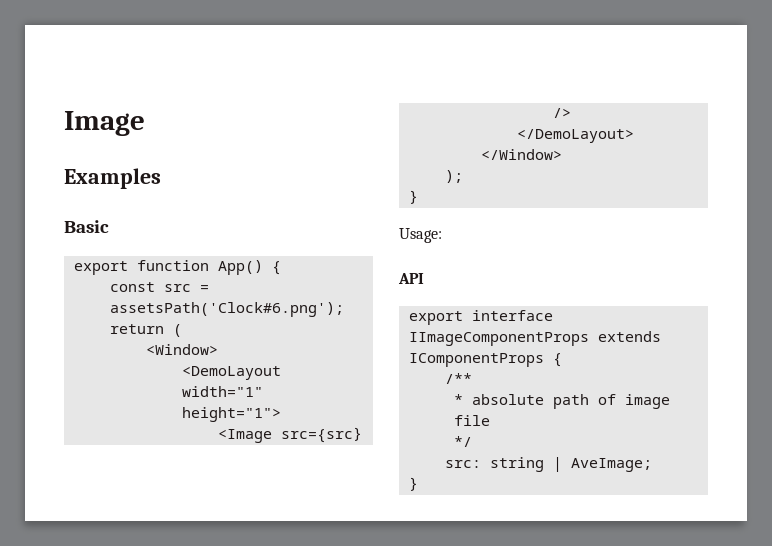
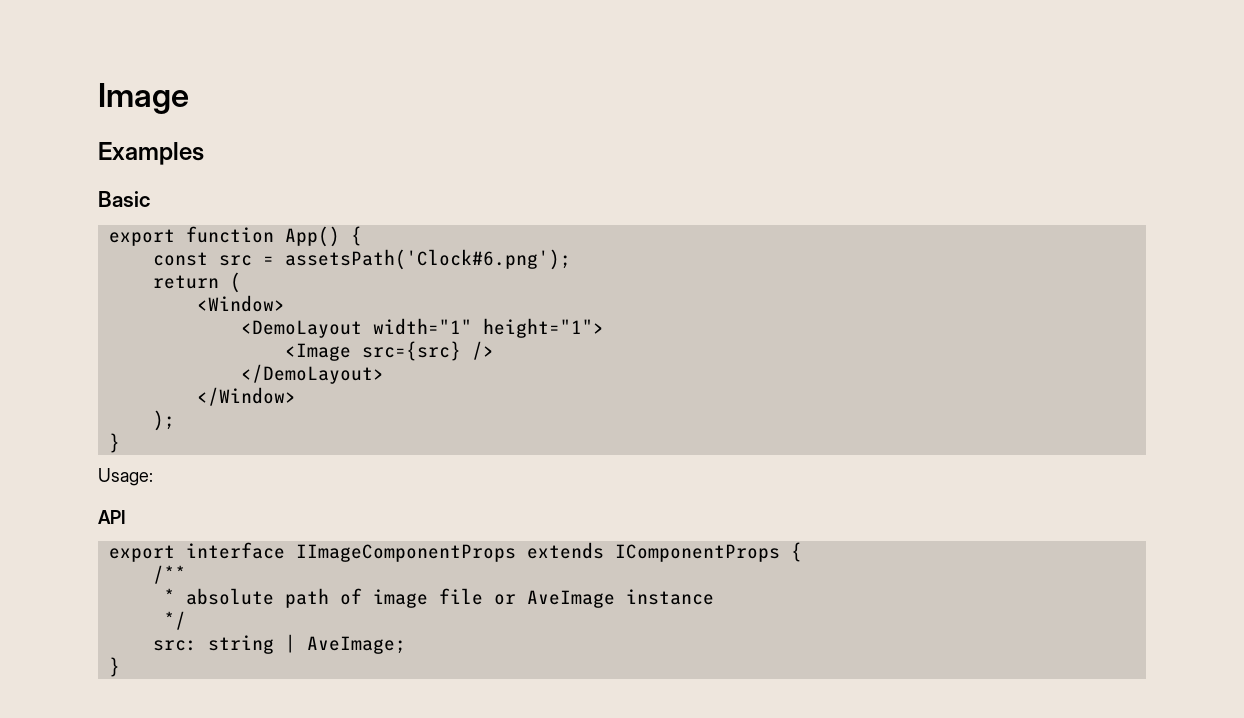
- * absolute path of image file
+ * absolute path of image file or AveImage instance

